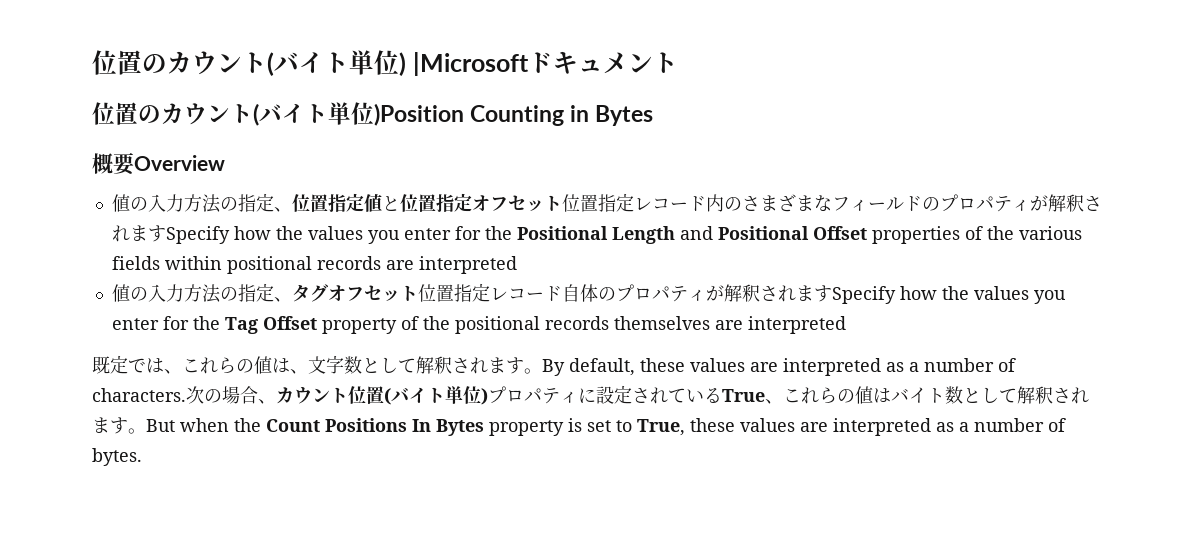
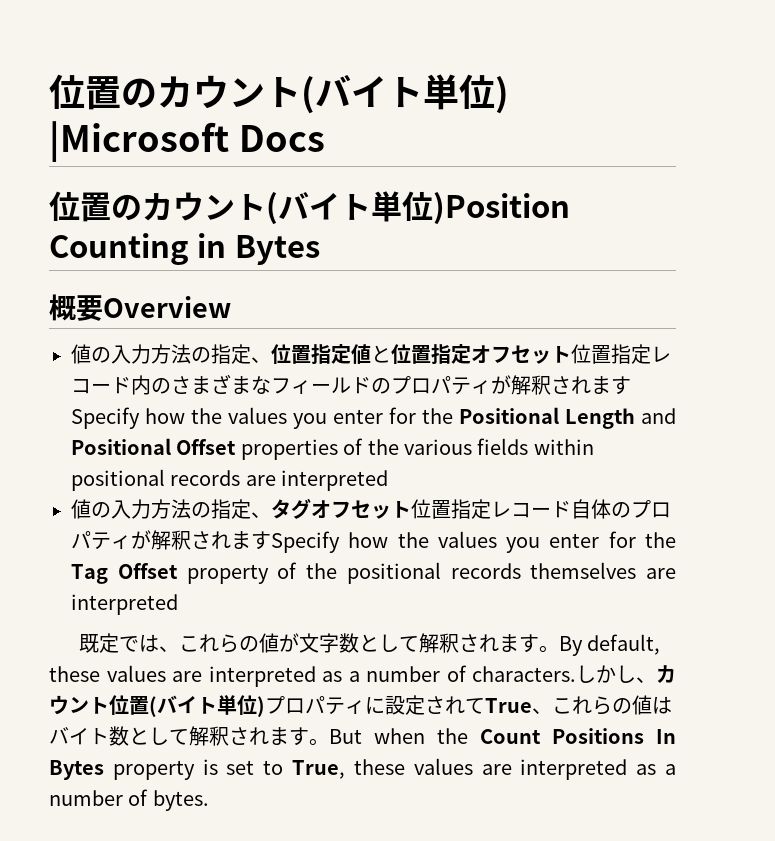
- 位置のカウント(バイト単位) |Microsoftドキュメント
+ 位置のカウント(バイト単位) |Microsoft Docs
- 既定では、これらの値は、文字数として解釈されます。
+ 既定では、これらの値が文字数として解釈されます。
- 次の場合、カウント位置(バイト単位)プロパティに設定されているTrue、これらの値はバイト数として解釈されます。
+ しかし、カウント位置(バイト単位)プロパティに設定されてTrue、これらの値はバイト数として解釈されます。

